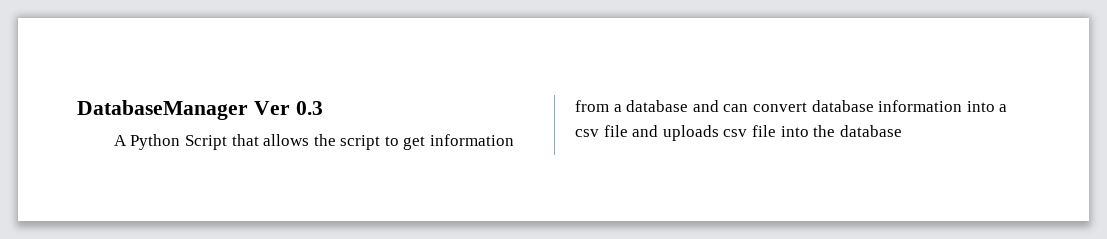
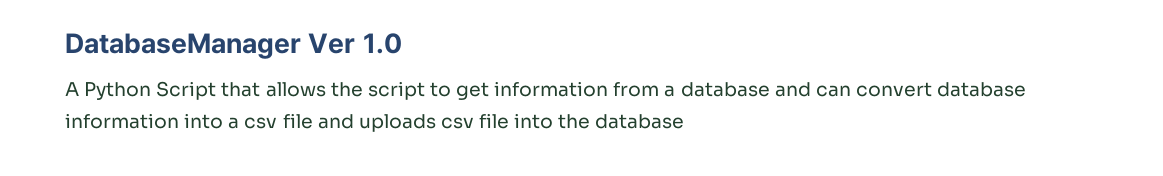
- DatabaseManager Ver 0.3
+ DatabaseManager Ver 1.0

